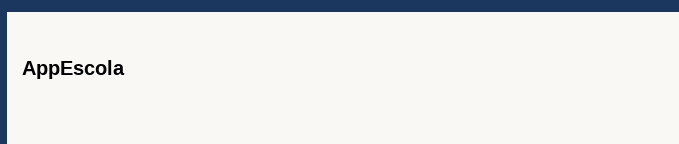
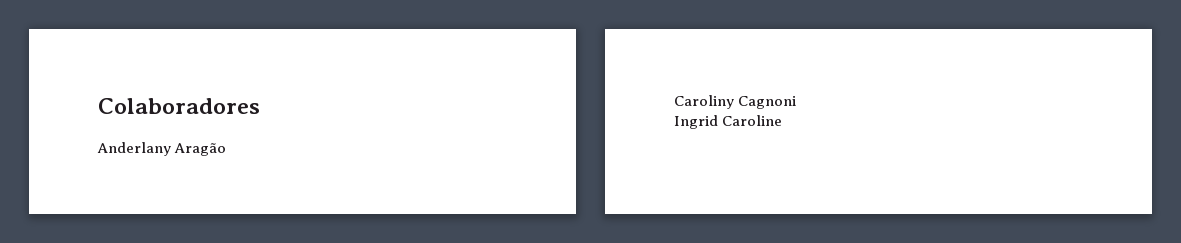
- AppEscola
+ Colaboradores
+ Anderlany Aragão
+ Caroliny Cagnoni
+ Ingrid Caroline

